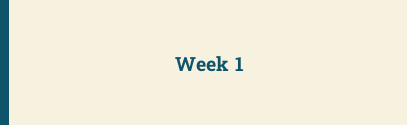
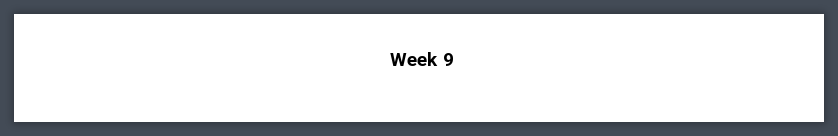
- Week 1
+ Week 9

